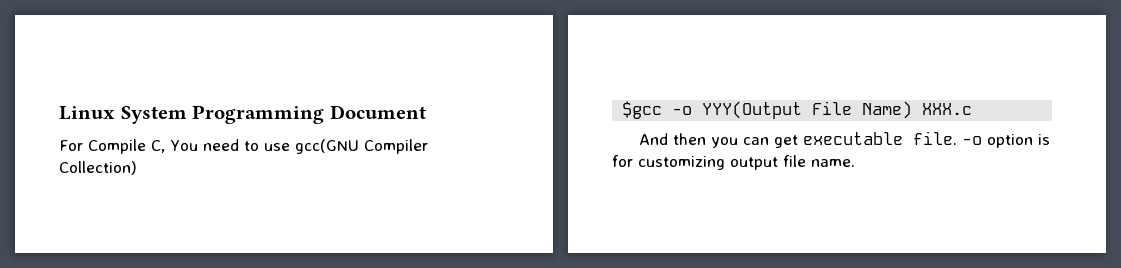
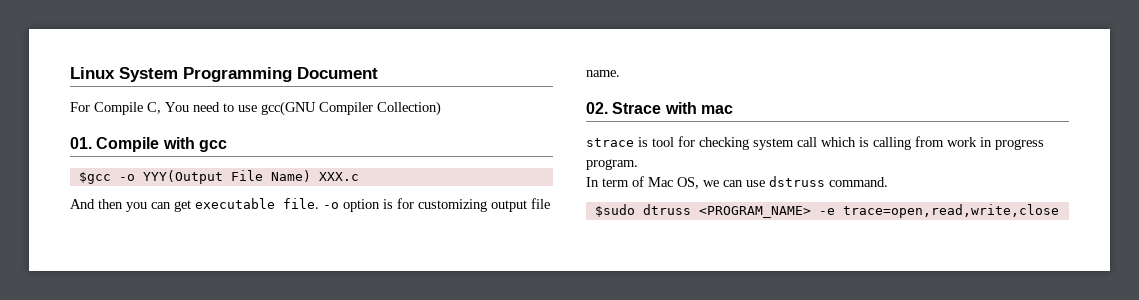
+ 01. Compile with gcc
+ 02. Strace with mac
+ strace is tool for checking system call which is calling from work in progress program.
+ In term of Mac OS, we can use dstruss command.
+ $sudo dtruss <PROGRAM_NAME> -e trace=open,read,write,close

